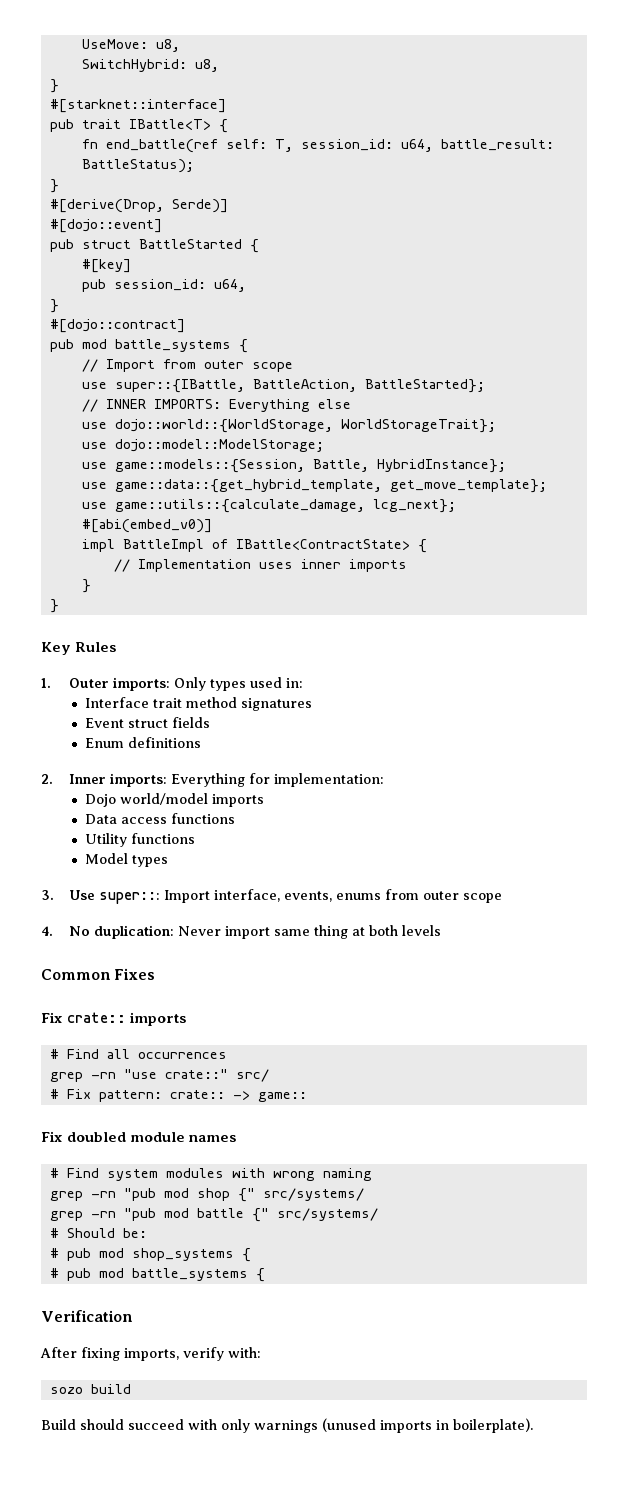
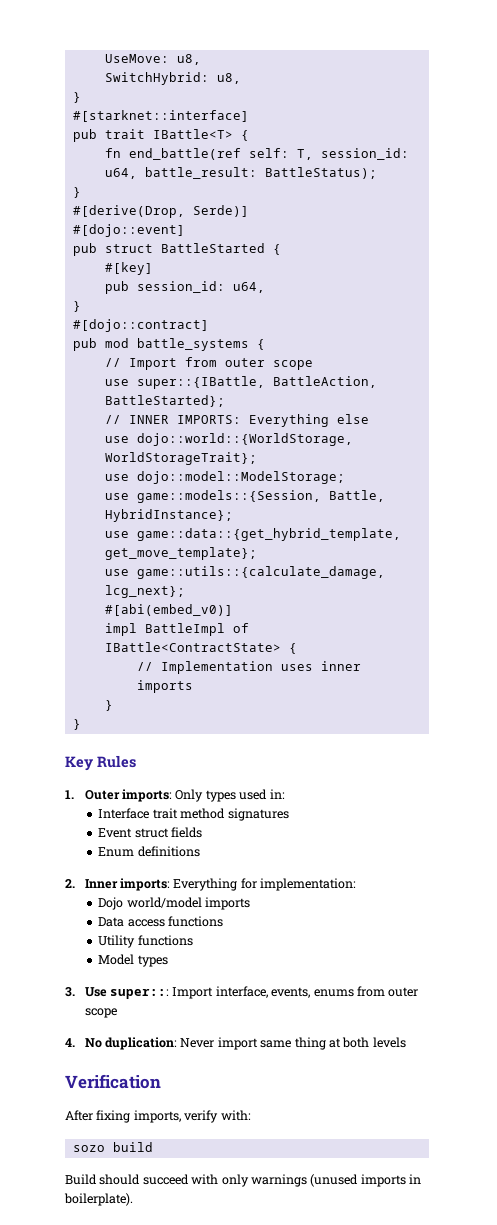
- Common Fixes
- Fix crate:: imports
- # Find all occurrences
- grep -rn "use crate::" src/
- # Fix pattern: crate:: -> game::
- Fix doubled module names
- # Find system modules with wrong naming
- grep -rn "pub mod shop {" src/systems/
- grep -rn "pub mod battle {" src/systems/
- # Should be:
- # pub mod shop_systems {
- # pub mod battle_systems {

